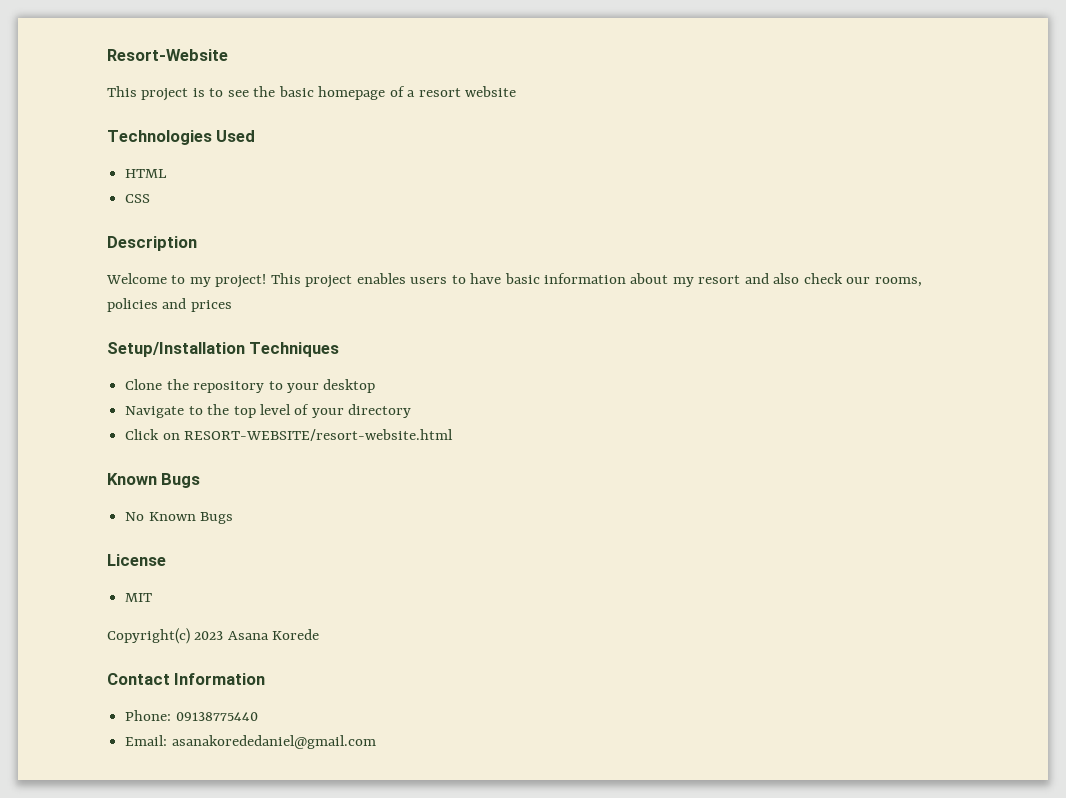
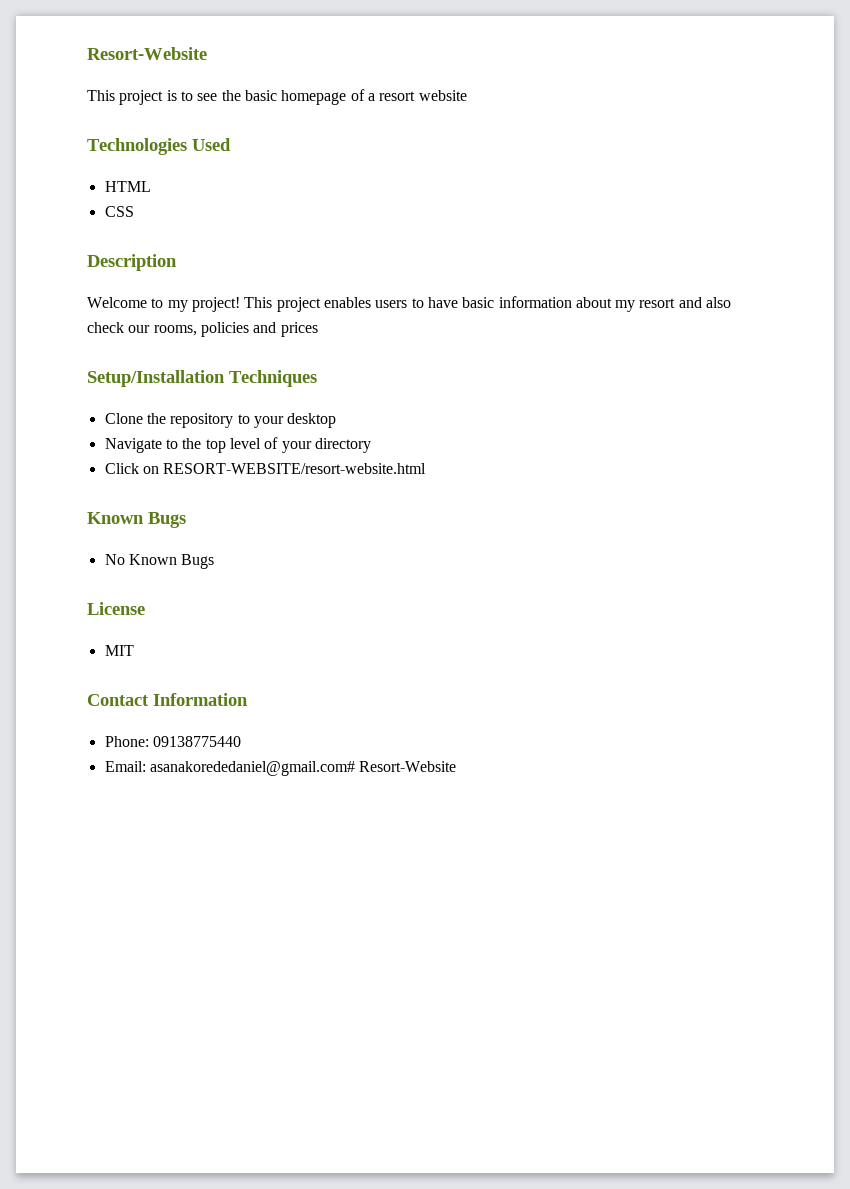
- Copyright(c) 2023 Asana Korede
- Email: asanakorededaniel@gmail.com
+ Email: asanakorededaniel@gmail.com# Resort-Website

